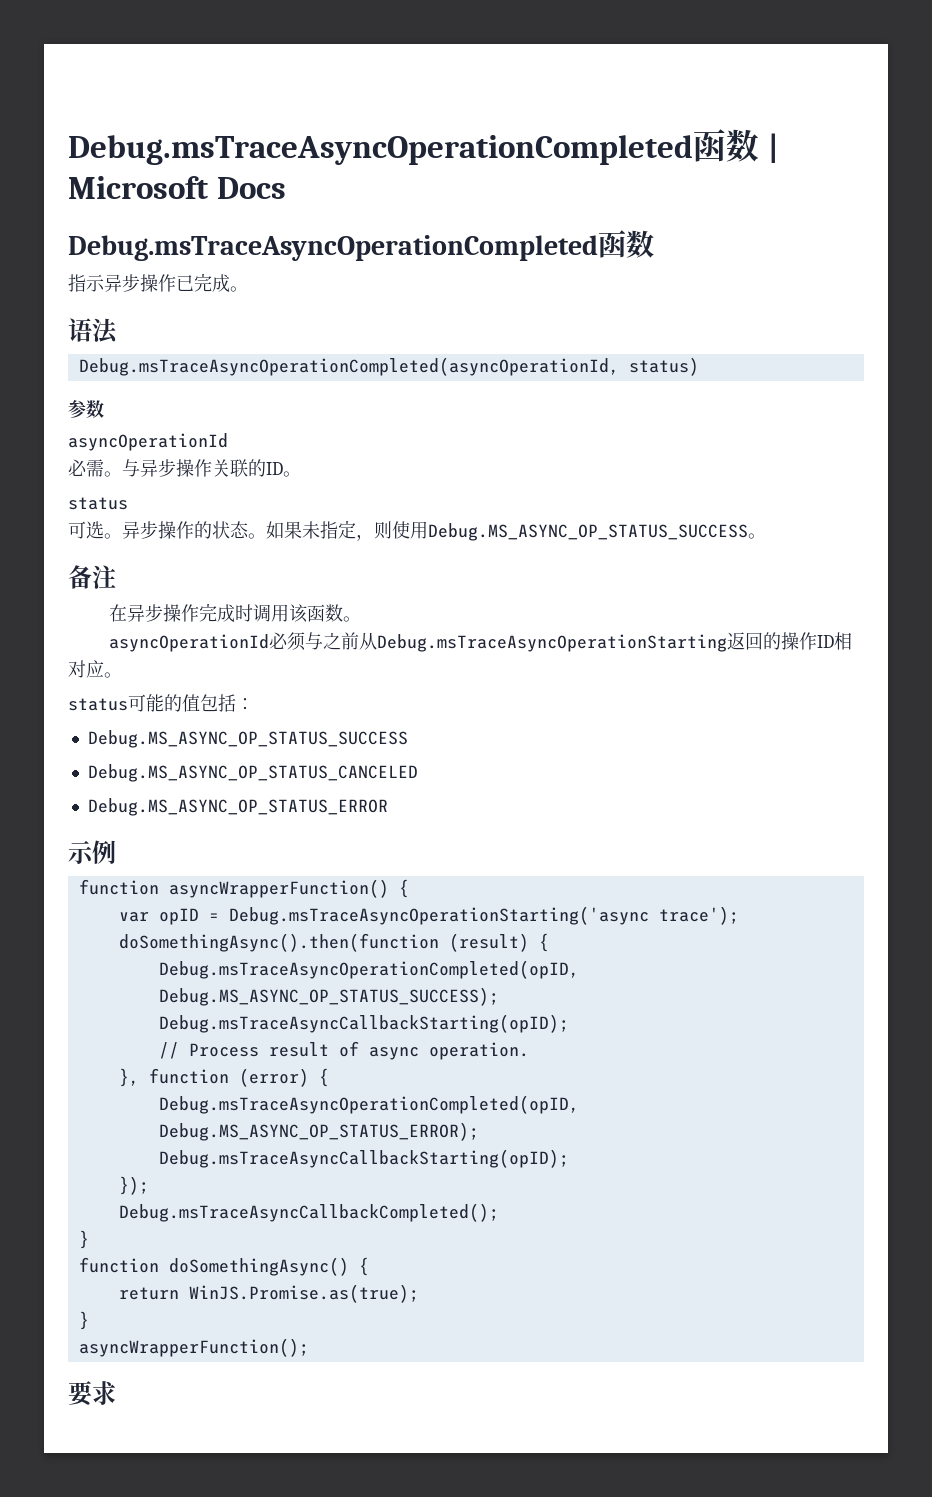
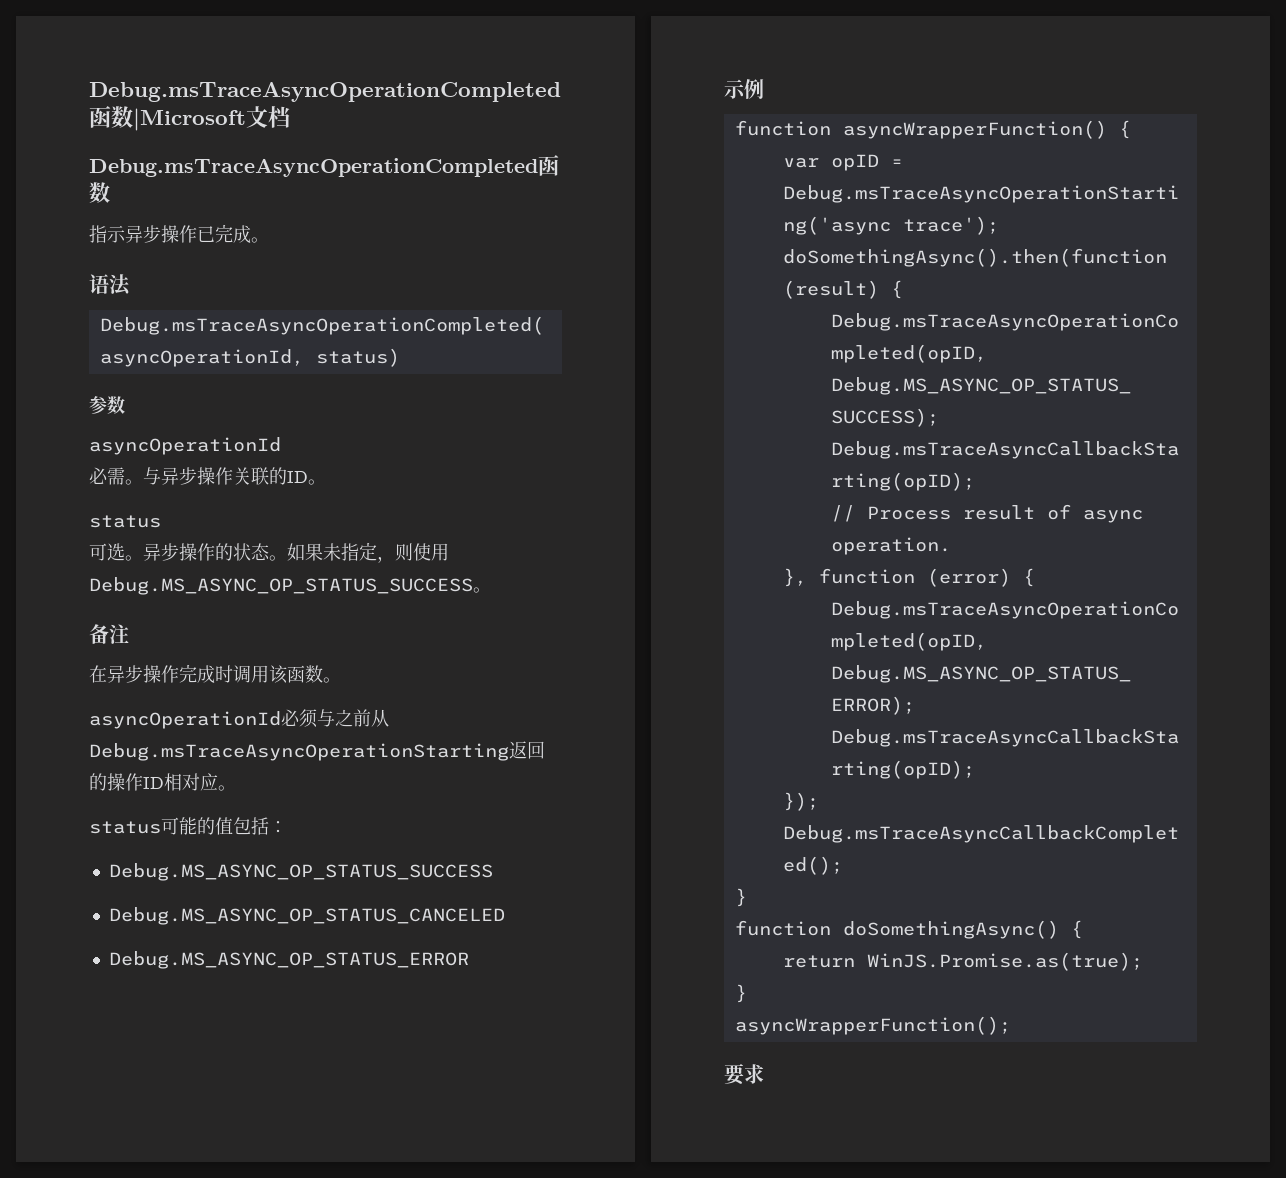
- Debug.msTraceAsyncOperationCompleted函数 | Microsoft Docs
+ Debug.msTraceAsyncOperationCompleted函数|Microsoft文档

